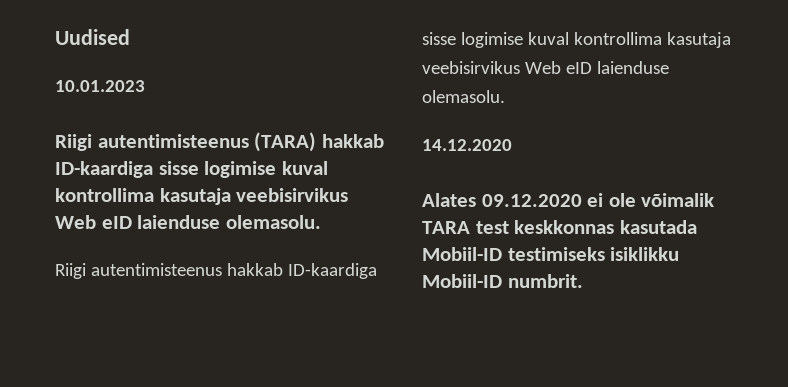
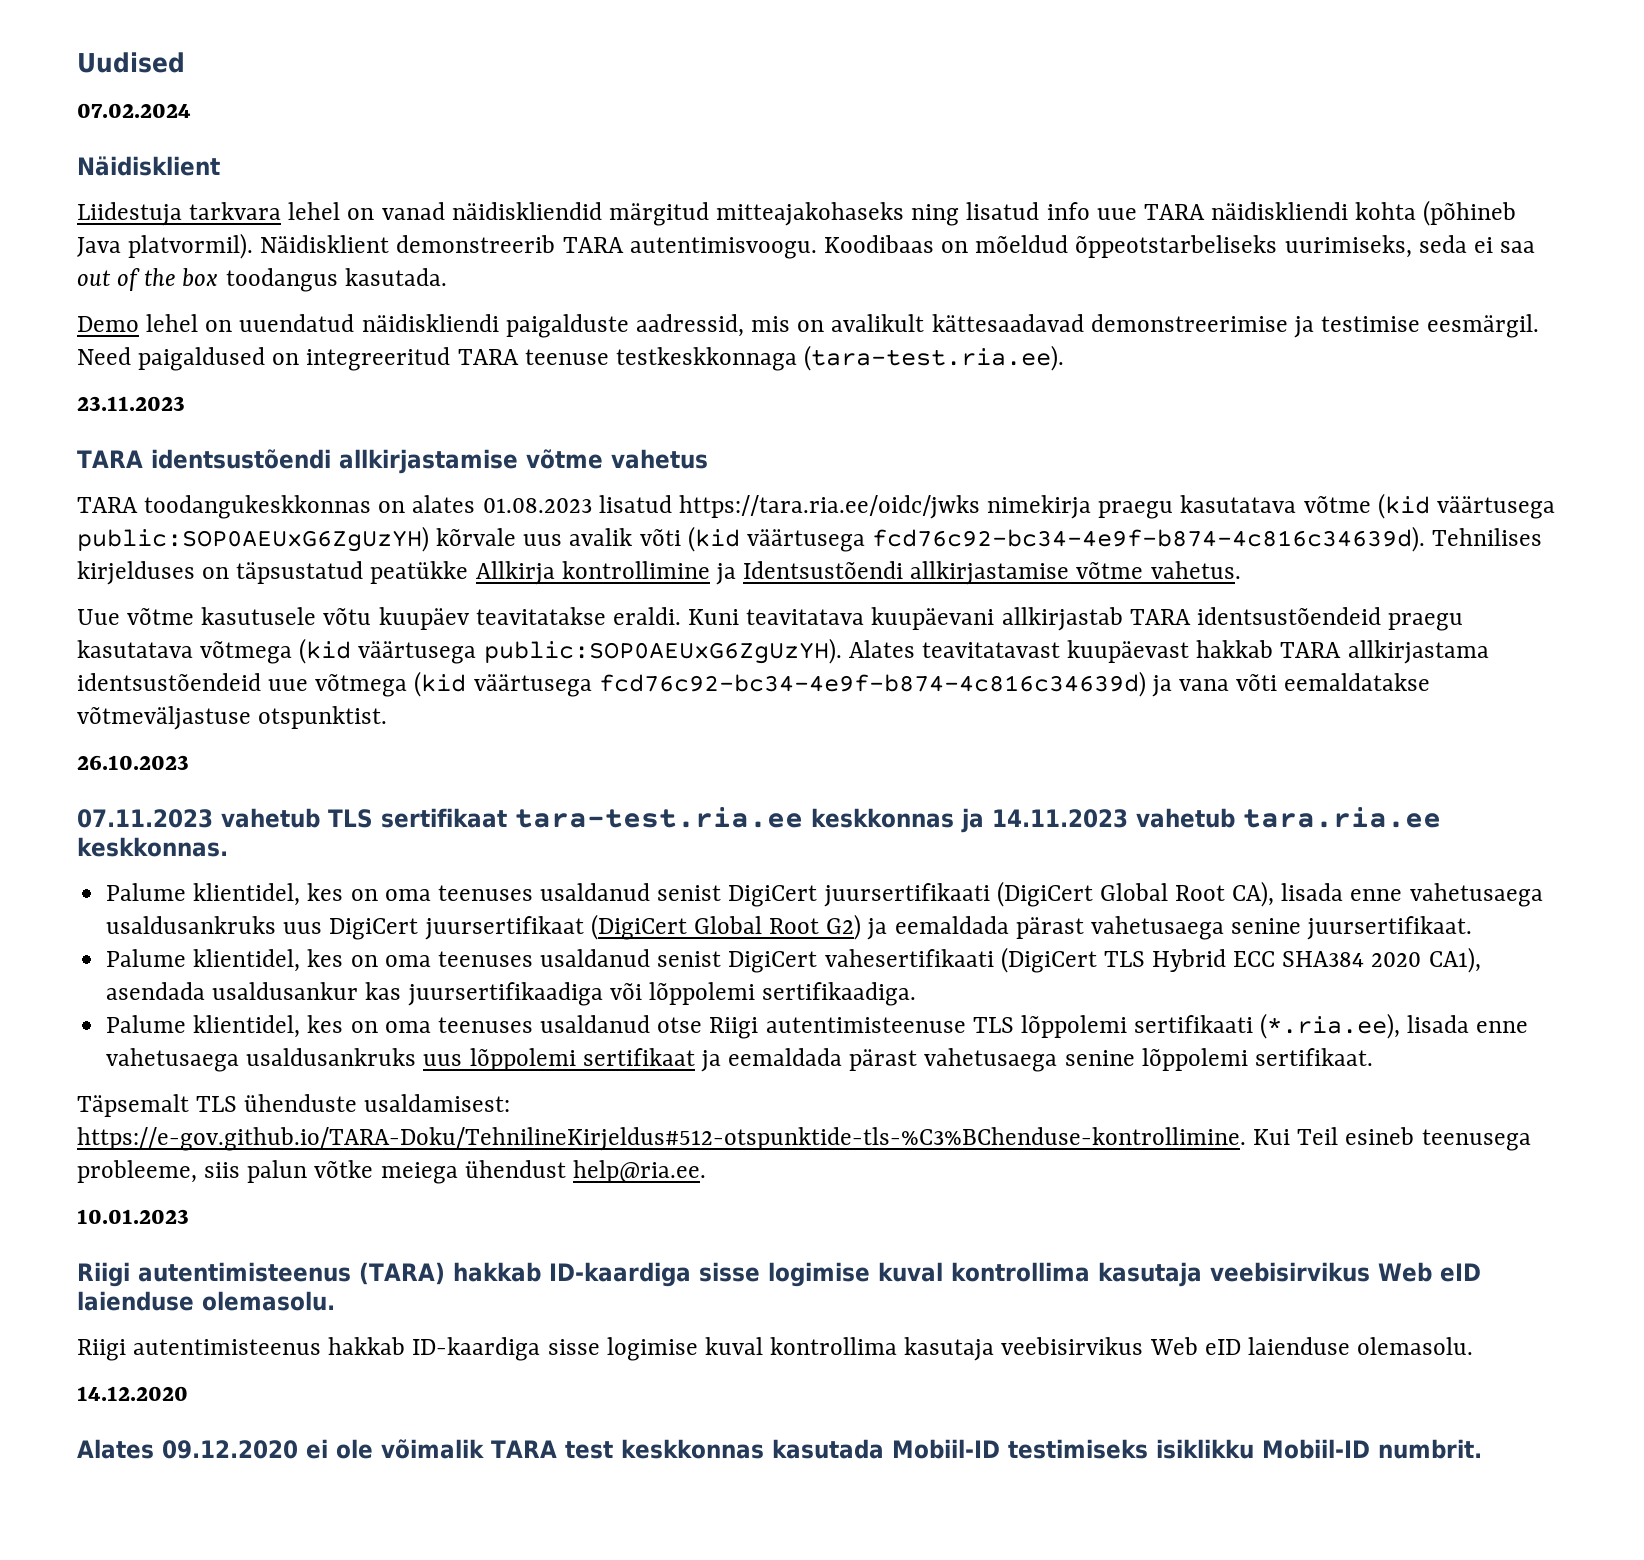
+ 07.02.2024
+ Näidisklient
+ Liidestuja tarkvara lehel on vanad näidiskliendid märgitud mitteajakohaseks ning lisatud info uue TARA näidiskliendi kohta (põhineb Java platvormil). Näidisklient demonstreerib TARA autentimisvoogu. Koodibaas on mõeldud õppeotstarbeliseks uurimiseks, seda ei saa out of the box toodangus kasutada.
+ Demo lehel on uuendatud näidiskliendi paigalduste aadressid, mis on avalikult kättesaadavad demonstreerimise ja testimise eesmärgil. Need paigaldused on integreeritud TARA teenuse testkeskkonnaga (tara-test.ria.ee).
+ 23.11.2023
+ TARA identsustõendi allkirjastamise võtme vahetus
+ TARA toodangukeskkonnas on alates 01.08.2023 lisatud https://tara.ria.ee/oidc/jwks nimekirja praegu kasutatava võtme (kid väärtusega public:SOP0AEUxG6ZgUzYH) kõrvale uus avalik võti (kid väärtusega fcd76c92-bc34-4e9f-b874-4c816c34639d). Tehnilises kirjelduses on täpsustatud peatükke Allkirja kontrollimine ja Identsustõendi allkirjastamise võtme vahetus.
+ Uue võtme kasutusele võtu kuupäev teavitatakse eraldi. Kuni teavitatava kuupäevani allkirjastab TARA identsustõendeid praegu kasutatava võtmega (kid väärtusega public:SOP0AEUxG6ZgUzYH). Alates teavitatavast kuupäevast hakkab TARA allkirjastama identsustõendeid uue võtmega (kid väärtusega fcd76c92-bc34-4e9f-b874-4c816c34639d) ja vana võti eemaldatakse võtmeväljastuse otspunktist.
+ 26.10.2023
+ 07.11.2023 vahetub TLS sertifikaat tara-test.ria.ee keskkonnas ja 14.11.2023 vahetub tara.ria.ee keskkonnas.
+ Palume klientidel, kes on oma teenuses usaldanud senist DigiCert juursertifikaati (DigiCert Global Root CA), lisada enne vahetusaega usaldusankruks uus DigiCert juursertifikaat (DigiCert Global Root G2) ja eemaldada pärast vahetusaega senine juursertifikaat.
+ Palume klientidel, kes on oma teenuses usaldanud senist DigiCert vahesertifikaati (DigiCert TLS Hybrid ECC SHA384 2020 CA1), asendada usaldusankur kas juursertifikaadiga või lõppolemi sertifikaadiga.
+ Palume klientidel, kes on oma teenuses usaldanud otse Riigi autentimisteenuse TLS lõppolemi sertifikaati (*.ria.ee), lisada enne vahetusaega usaldusankruks uus lõppolemi sertifikaat ja eemaldada pärast vahetusaega senine lõppolemi sertifikaat.
+ Täpsemalt TLS ühenduste usaldamisest: https://e-gov.github.io/TARA-Doku/TehnilineKirjeldus#512-otspunktide-tls-%C3%BChenduse-kontrollimine. Kui Teil esineb teenusega probleeme, siis palun võtke meiega ühendust help@ria.ee.

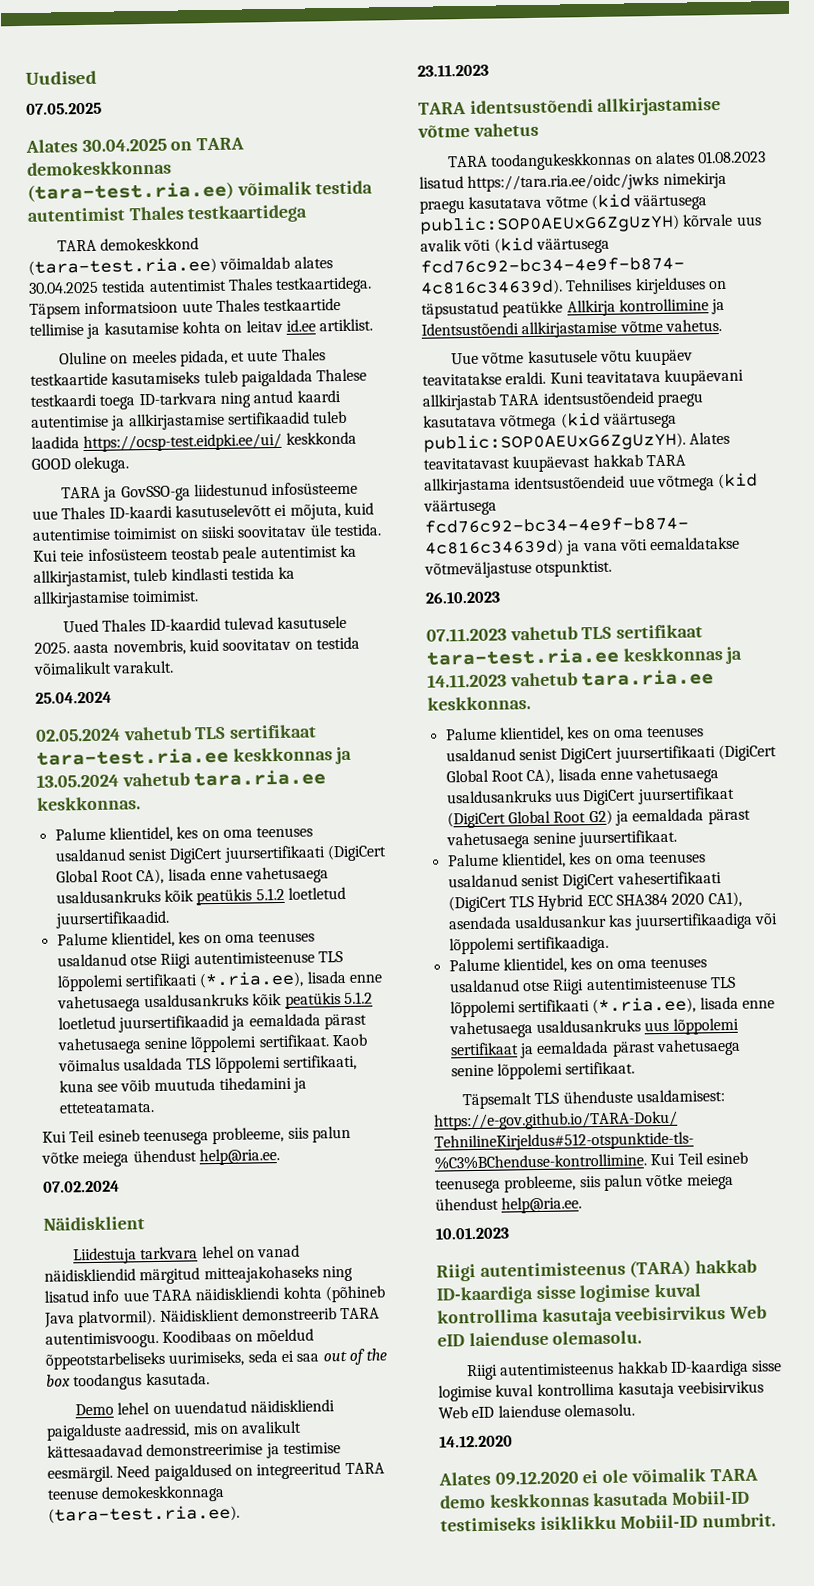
+ 07.05.2025
+ Alates 30.04.2025 on TARA demokeskkonnas (tara-test.ria.ee) võimalik testida autentimist Thales testkaartidega
+ TARA demokeskkond (tara-test.ria.ee) võimaldab alates 30.04.2025 testida autentimist Thales testkaartidega. Täpsem informatsioon uute Thales testkaartide tellimise ja kasutamise kohta on leitav id.ee artiklist.
+ Oluline on meeles pidada, et uute Thales testkaartide kasutamiseks tuleb paigaldada Thalese testkaardi toega ID-tarkvara ning antud kaardi autentimise ja allkirjastamise sertifikaadid tuleb laadida https://ocsp-test.eidpki.ee/ui/ keskkonda GOOD olekuga.
+ TARA ja GovSSO-ga liidestunud infosüsteeme uue Thales ID-kaardi kasutuselevõtt ei mõjuta, kuid autentimise toimimist on siiski soovitatav üle testida. Kui teie infosüsteem teostab peale autentimist ka allkirjastamist, tuleb kindlasti testida ka allkirjastamise toimimist.
+ Uued Thales ID-kaardid tulevad kasutusele 2025. aasta novembris, kuid soovitatav on testida võimalikult varakult.
+ 25.04.2024
+ 02.05.2024 vahetub TLS sertifikaat tara-test.ria.ee keskkonnas ja 13.05.2024 vahetub tara.ria.ee keskkonnas.
+ Palume klientidel, kes on oma teenuses usaldanud senist DigiCert juursertifikaati (DigiCert Global Root CA), lisada enne vahetusaega usaldusankruks kõik peatükis 5.1.2 loetletud juursertifikaadid.
+ Palume klientidel, kes on oma teenuses usaldanud otse Riigi autentimisteenuse TLS lõppolemi sertifikaati (*.ria.ee), lisada enne vahetusaega usaldusankruks kõik peatükis 5.1.2 loetletud juursertifikaadid ja eemaldada pärast vahetusaega senine lõppolemi sertifikaat. Kaob võimalus usaldada TLS lõppolemi sertifikaati, kuna see võib muutuda tihedamini ja etteteatamata.
+ Kui Teil esineb teenusega probleeme, siis palun võtke meiega ühendust help@ria.ee.
- Need paigaldused on integreeritud TARA teenuse testkeskkonnaga (tara-test.ria.ee).
+ Need paigaldused on integreeritud TARA teenuse demokeskkonnaga (tara-test.ria.ee).
- Alates 09.12.2020 ei ole võimalik TARA test keskkonnas kasutada Mobiil-ID testimiseks isiklikku Mobiil-ID numbrit.
+ Alates 09.12.2020 ei ole võimalik TARA demo keskkonnas kasutada Mobiil-ID testimiseks isiklikku Mobiil-ID numbrit.

